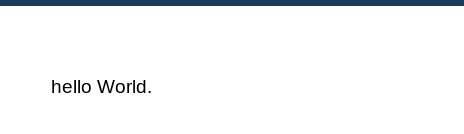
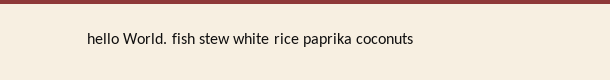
- hello World.
+ hello World. fish stew white rice paprika coconuts

